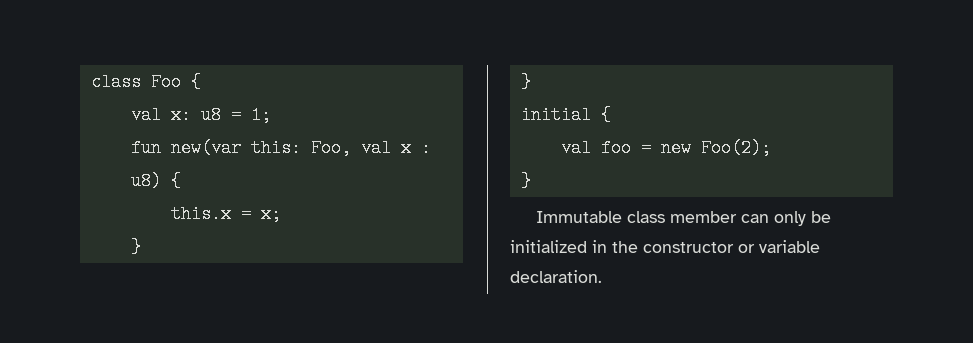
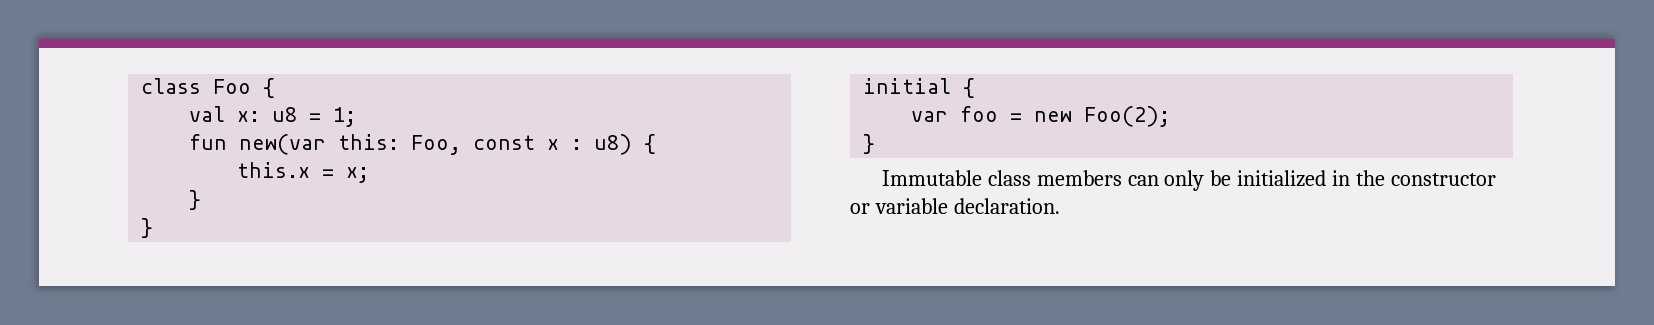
- fun new(var this: Foo, val x : u8) {
+ fun new(var this: Foo, const x : u8) {
- val foo = new Foo(2);
+ var foo = new Foo(2);
- Immutable class member can only be initialized in the constructor or variable declaration.
+ Immutable class members can only be initialized in the constructor or variable declaration.

